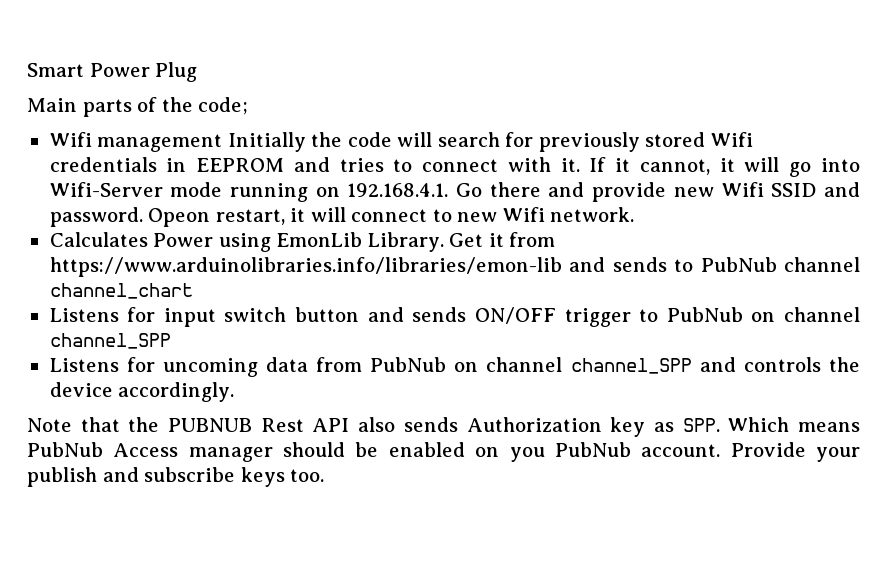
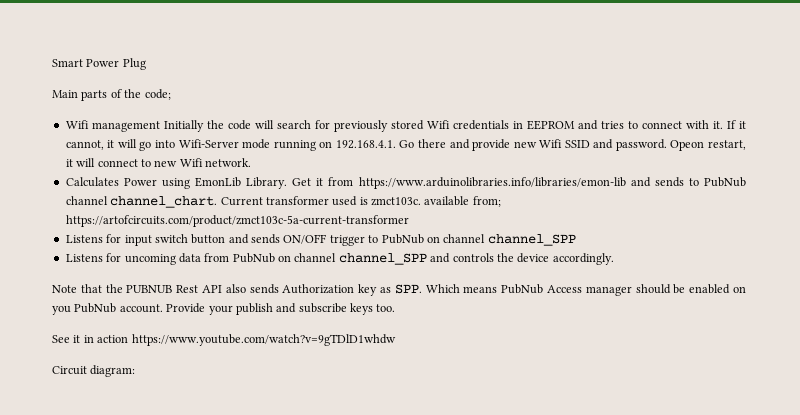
- Get it from https://www.arduinolibraries.info/libraries/emon-lib and sends to PubNub channel channel_chart
+ Get it from https://www.arduinolibraries.info/libraries/emon-lib and sends to PubNub channel channel_chart. Current transformer used is zmct103c. available from; https://artofcircuits.com/product/zmct103c-5a-current-transformer
+ See it in action https://www.youtube.com/watch?v=9gTDlD1whdw
+ Circuit diagram:

